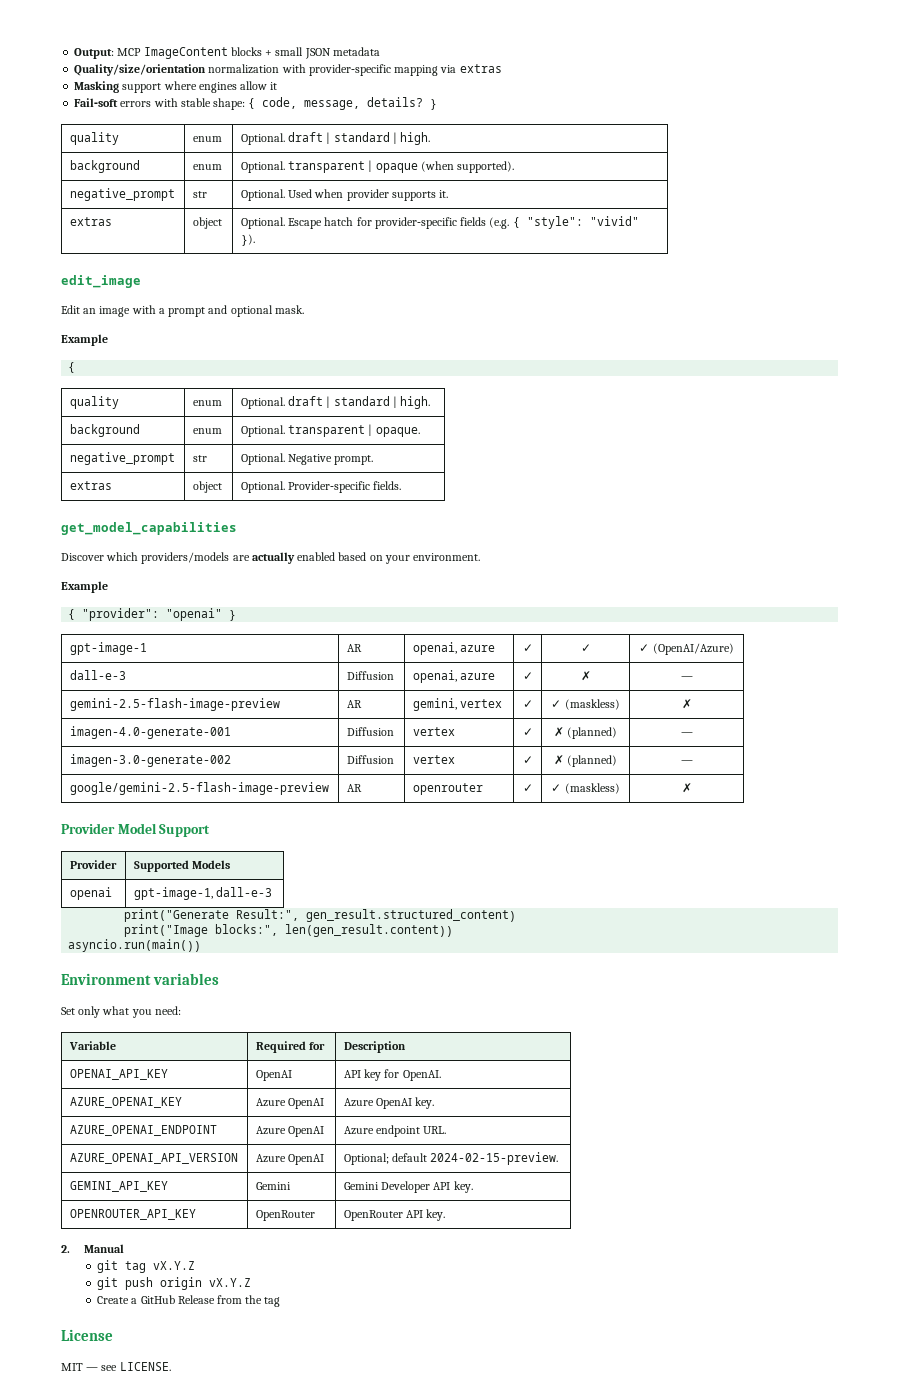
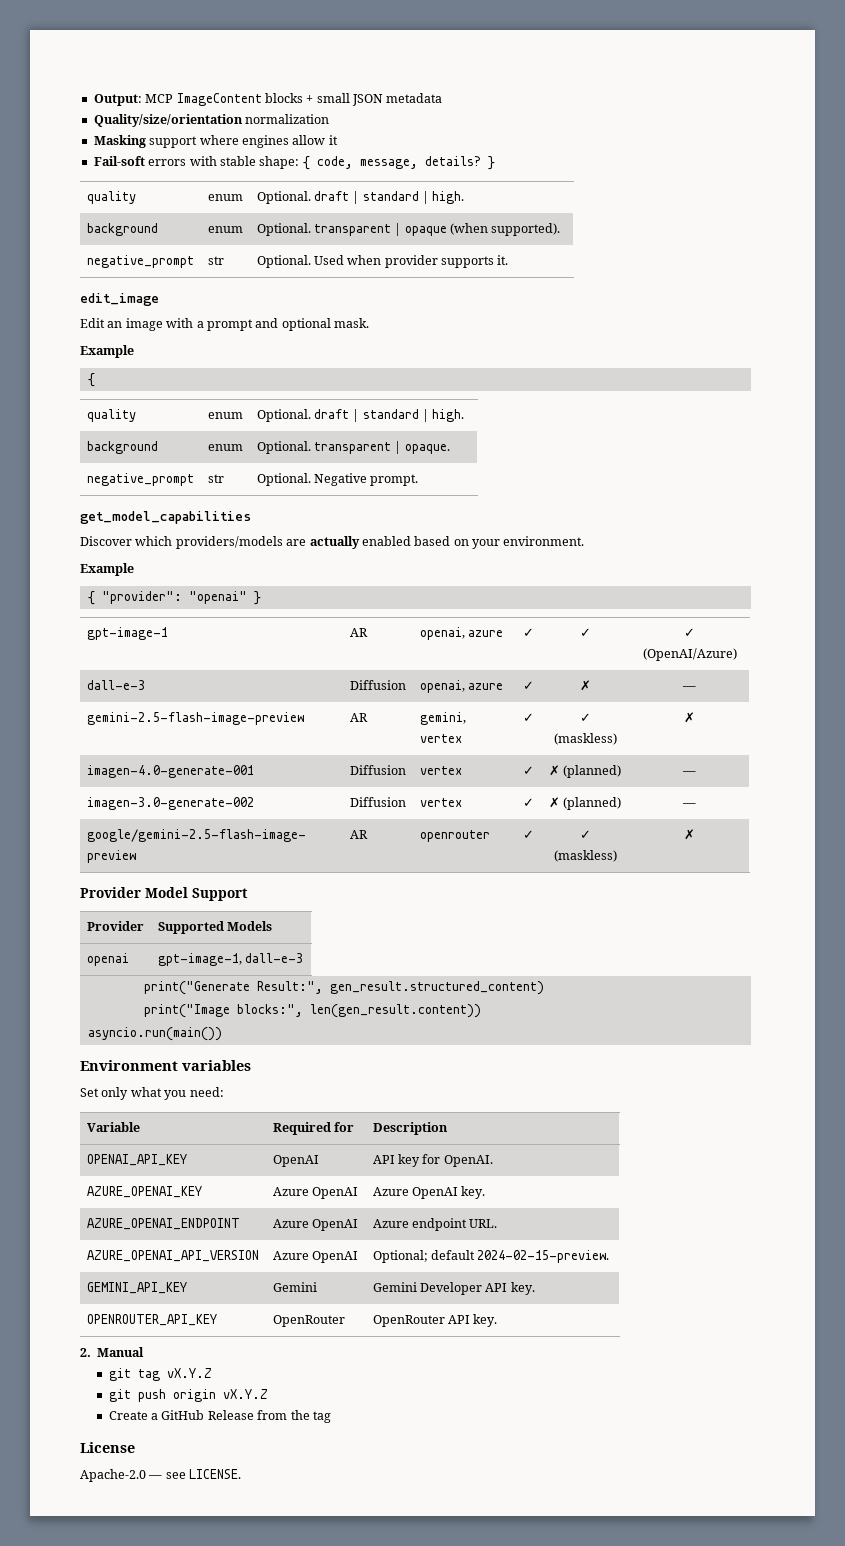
- Quality/size/orientation normalization with provider‑specific mapping via extras
+ Quality/size/orientation normalization
- extras | object | Optional. Escape hatch for provider‑specific fields (e.g. { "style": "vivid" }).
- extras | object | Optional. Provider‑specific fields.
- MIT — see LICENSE.
+ Apache-2.0 — see LICENSE.

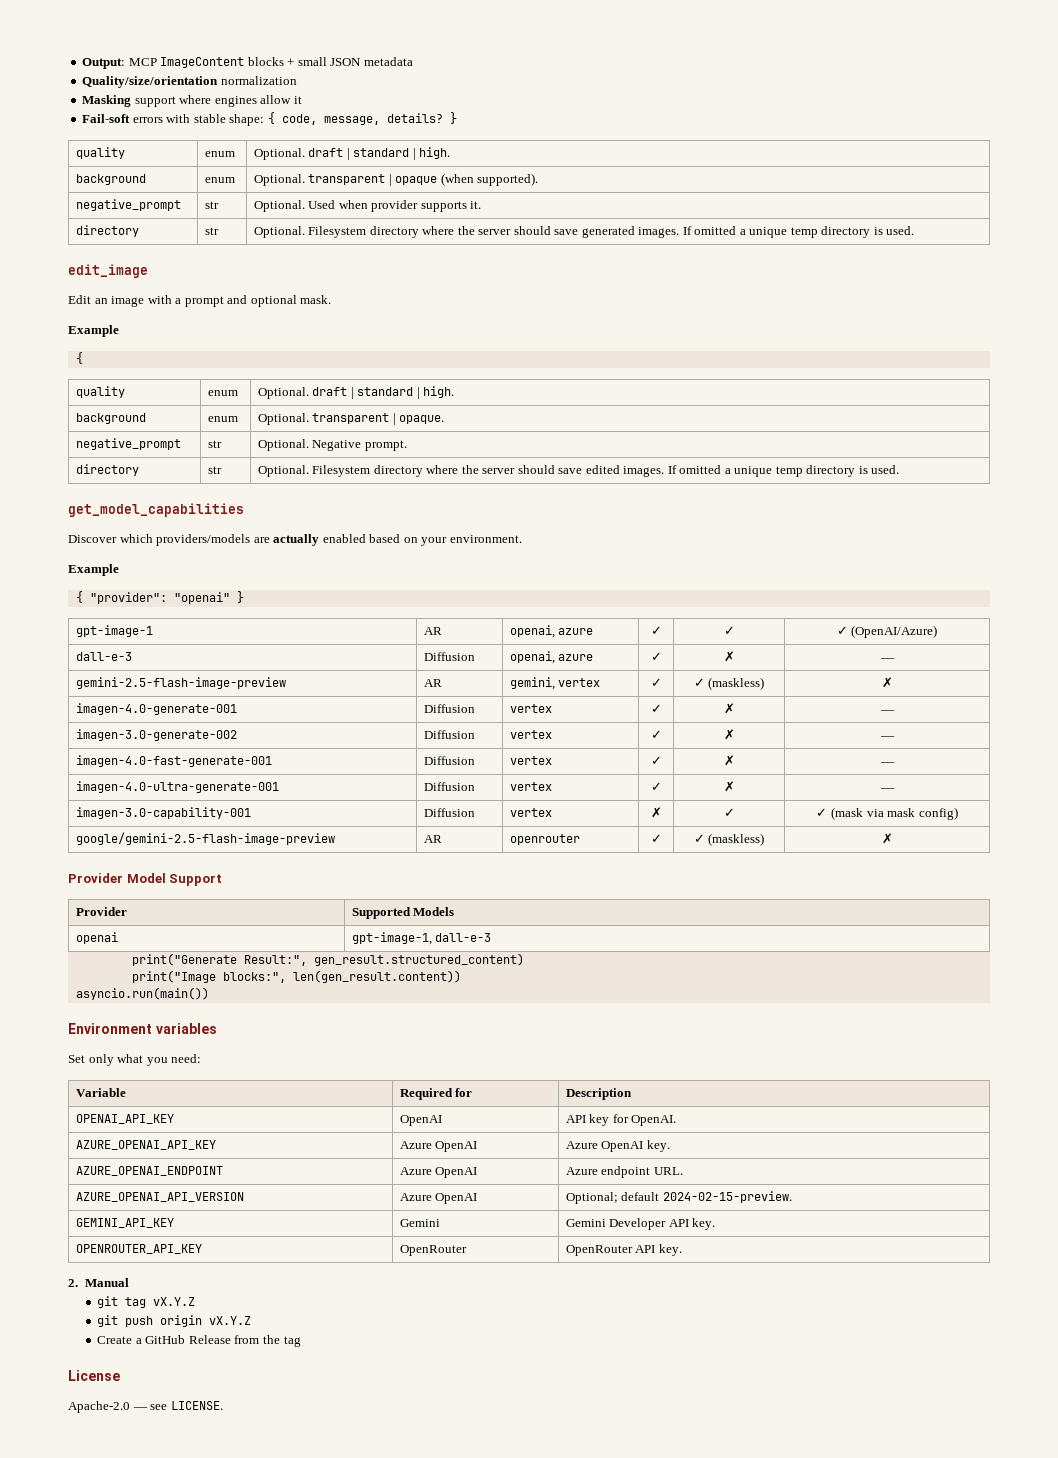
+ directory | str | Optional. Filesystem directory where the server should save generated images. If omitted a unique temp directory is used.
+ directory | str | Optional. Filesystem directory where the server should save edited images. If omitted a unique temp directory is used.
- imagen-4.0-generate-001 | Diffusion | vertex | ✓ | ✗ (planned) | —
+ imagen-4.0-generate-001 | Diffusion | vertex | ✓ | ✗ | —
- imagen-3.0-generate-002 | Diffusion | vertex | ✓ | ✗ (planned) | —
+ imagen-3.0-generate-002 | Diffusion | vertex | ✓ | ✗ | —
+ imagen-4.0-fast-generate-001 | Diffusion | vertex | ✓ | ✗ | —
+ imagen-4.0-ultra-generate-001 | Diffusion | vertex | ✓ | ✗ | —
+ imagen-3.0-capability-001 | Diffusion | vertex | ✗ | ✓ | ✓ (mask via mask config)
- AZURE_OPENAI_KEY | Azure OpenAI | Azure OpenAI key.
+ AZURE_OPENAI_API_KEY | Azure OpenAI | Azure OpenAI key.

